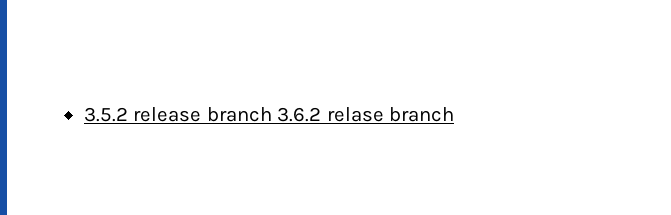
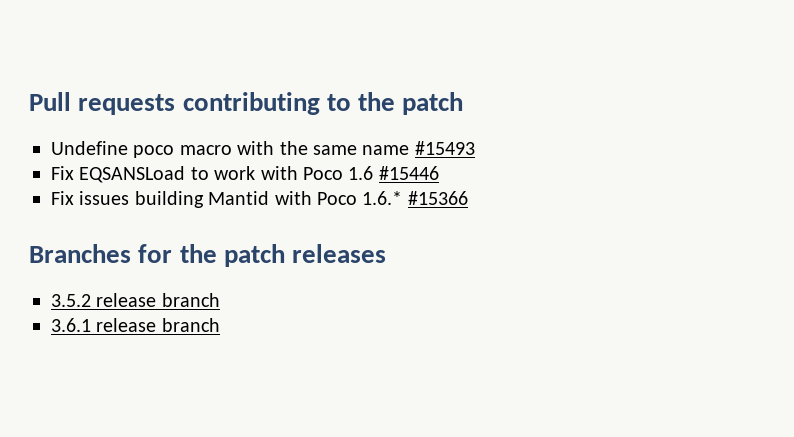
+ Pull requests contributing to the patch
+ Undefine poco macro with the same name #15493
+ Fix EQSANSLoad to work with Poco 1.6 #15446
+ Fix issues building Mantid with Poco 1.6.* #15366
+ Branches for the patch releases
- 3.5.2 release branch 3.6.2 relase branch
+ 3.5.2 release branch
+ 3.6.1 release branch

